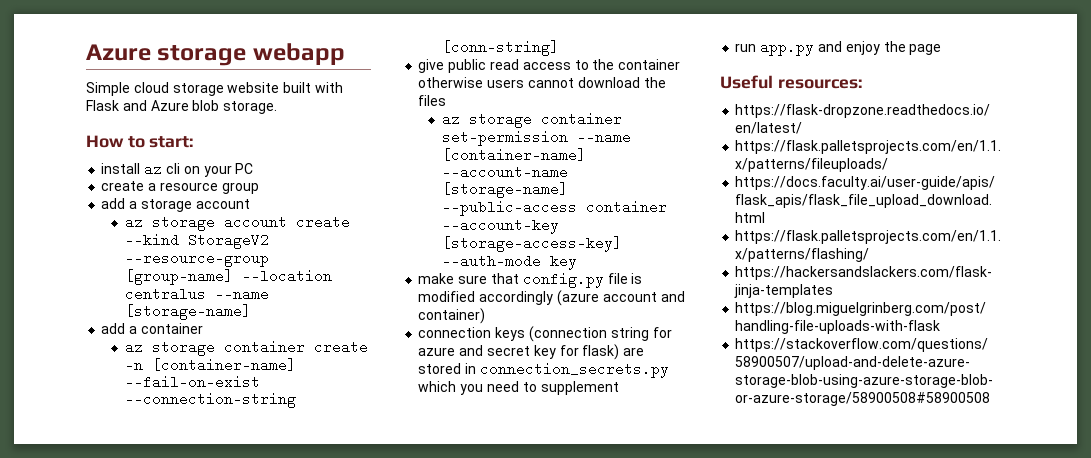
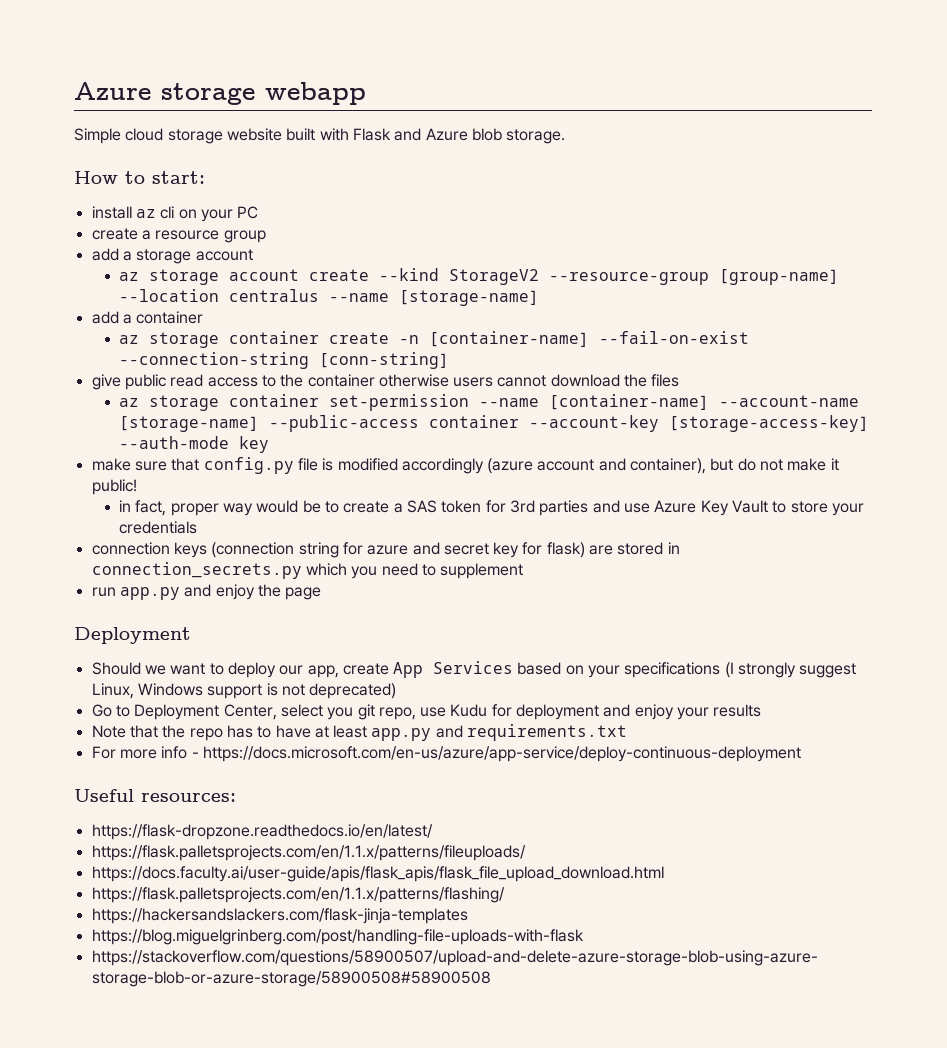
- make sure that config.py file is modified accordingly (azure account and container)
+ make sure that config.py file is modified accordingly (azure account and container), but do not make it public!
+ in fact, proper way would be to create a SAS token for 3rd parties and use Azure Key Vault to store your credentials
  run app.py and enjoy the page
+ Deployment
+ Should we want to deploy our app, create App Services based on your specifications (I strongly suggest Linux, Windows support is not deprecated)
+ Go to Deployment Center, select you git repo, use Kudu for deployment and enjoy your results
+ Note that the repo has to have at least app.py and requirements.txt
+ For more info - https://docs.microsoft.com/en-us/azure/app-service/deploy-continuous-deployment

